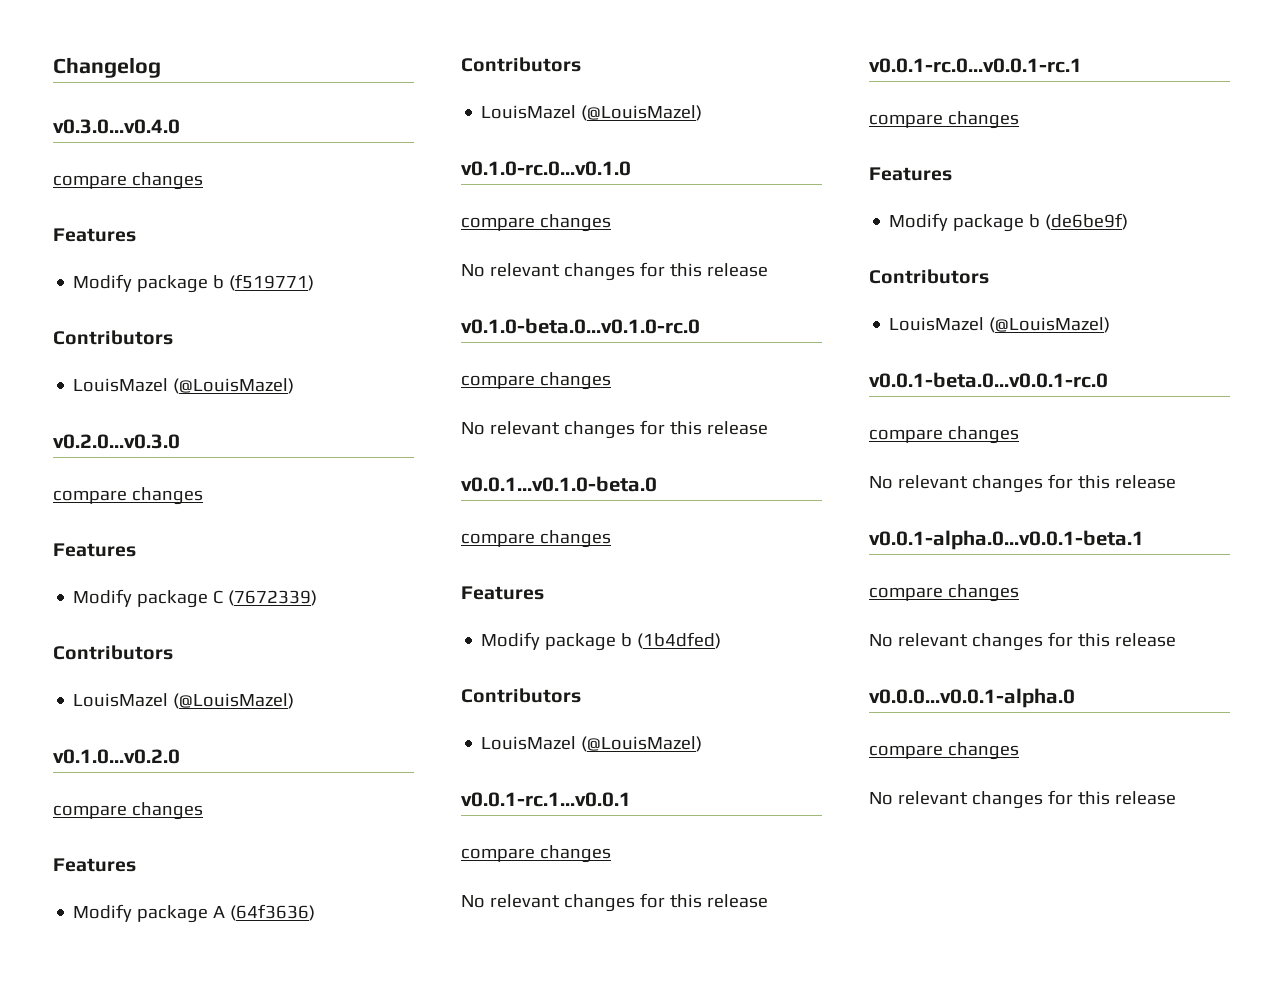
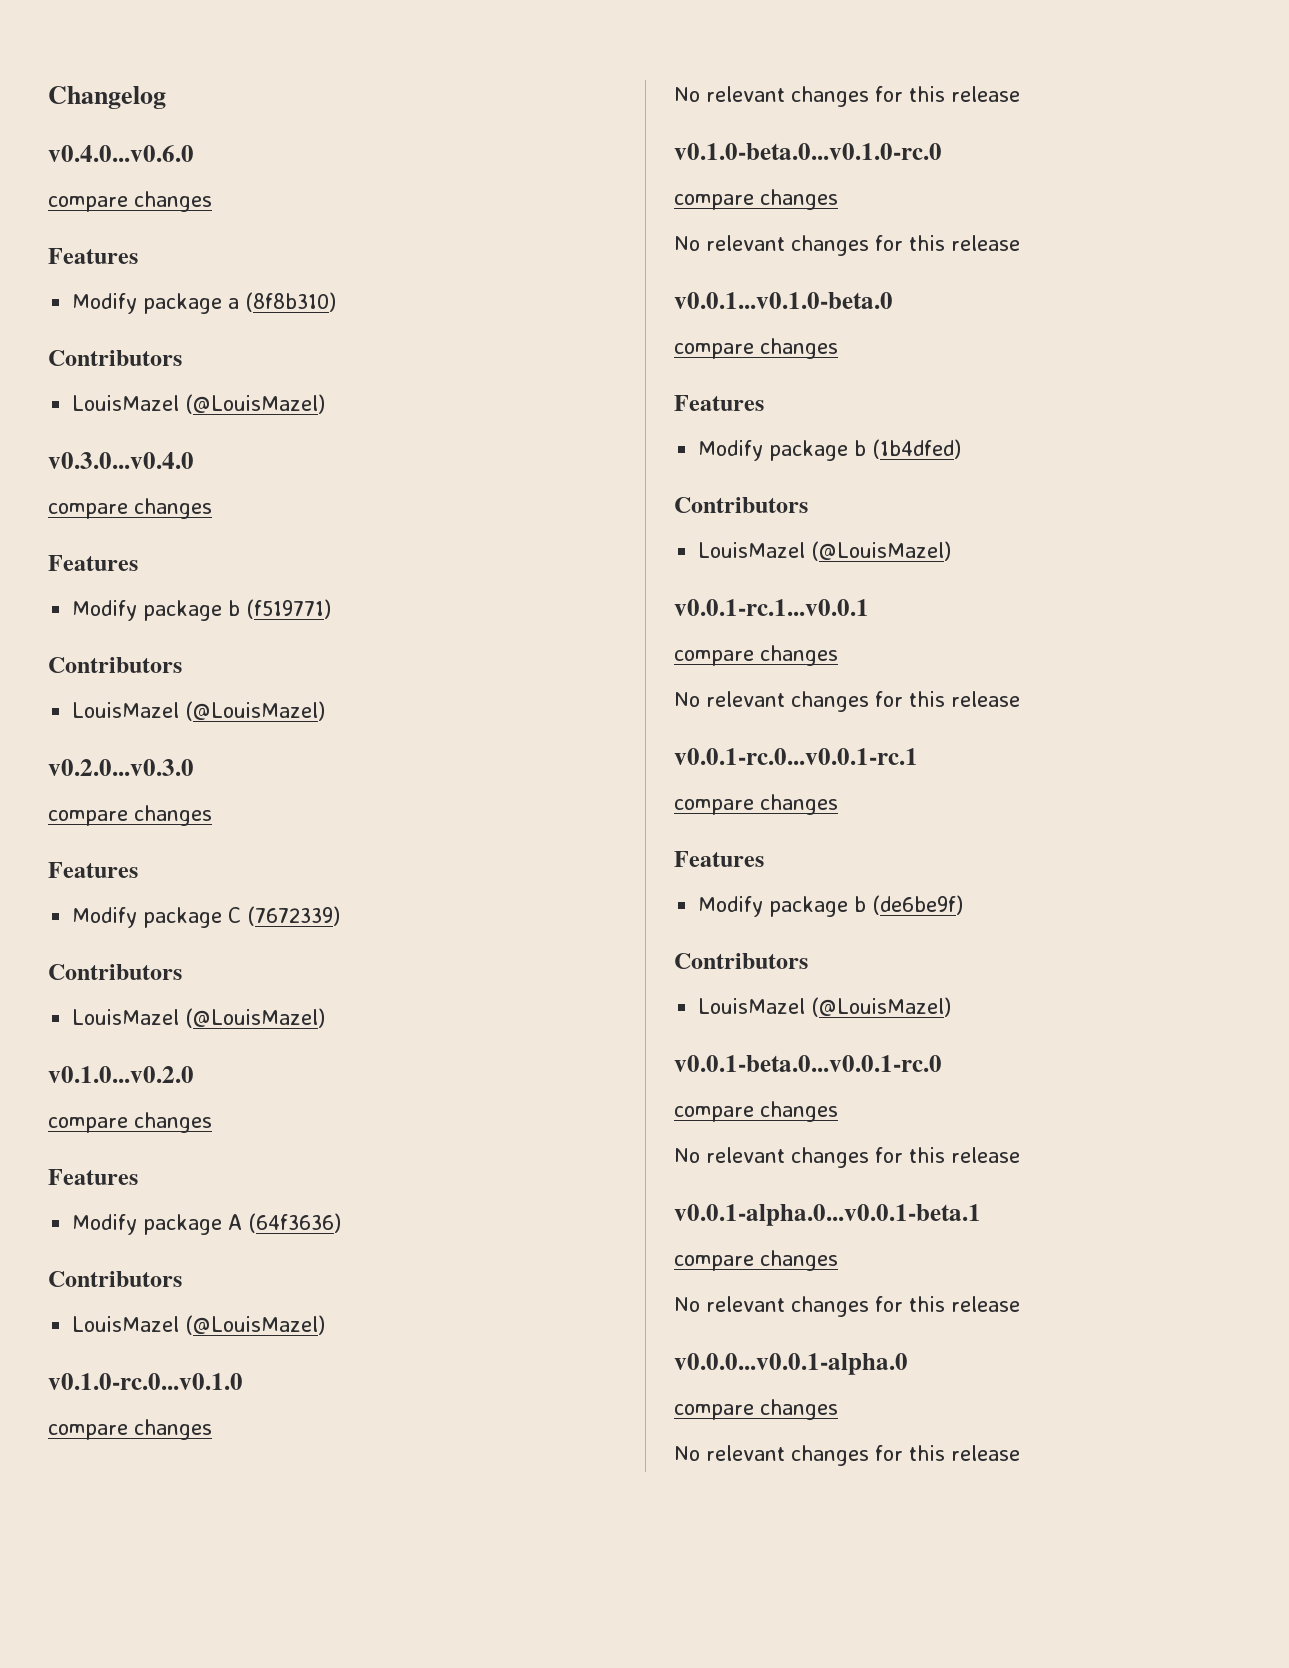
+ v0.4.0...v0.6.0
+ compare changes
+ Features
+ Modify package a (8f8b310)
+ Contributors
+ LouisMazel (@LouisMazel)

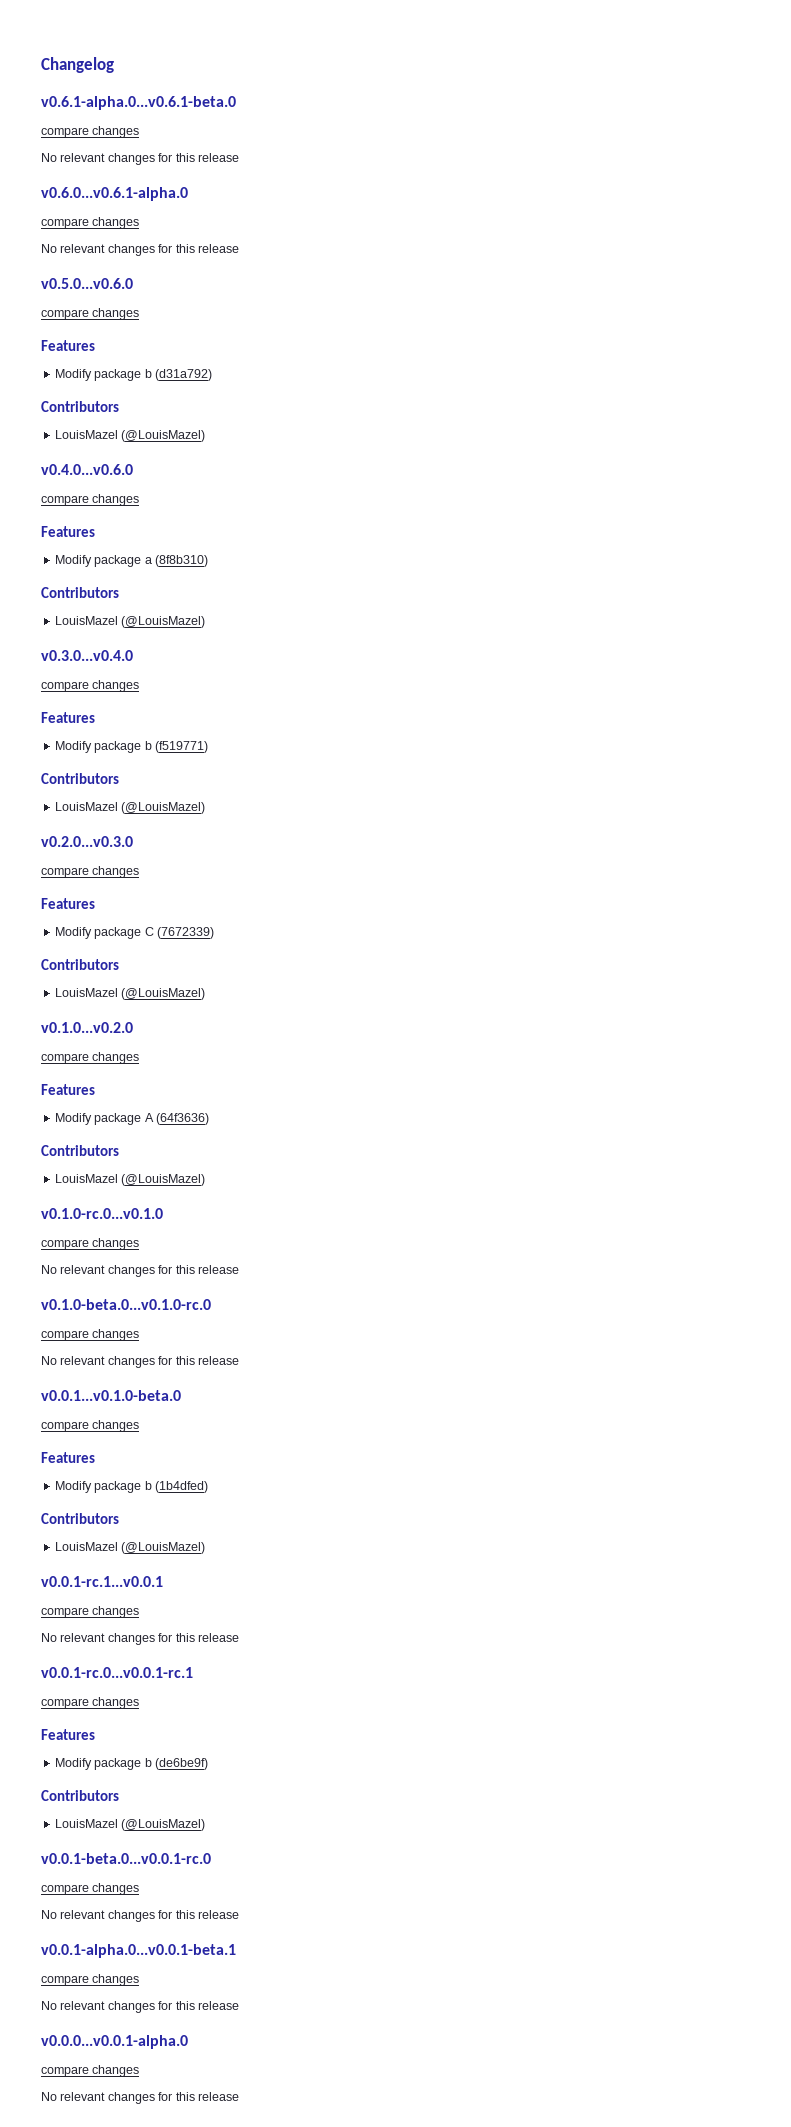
+ v0.6.1-alpha.0...v0.6.1-beta.0
+ compare changes
+ No relevant changes for this release
+ v0.6.0...v0.6.1-alpha.0
+ compare changes
+ No relevant changes for this release
+ v0.5.0...v0.6.0
+ compare changes
+ Features
+ Modify package b (d31a792)
+ Contributors
+ LouisMazel (@LouisMazel)

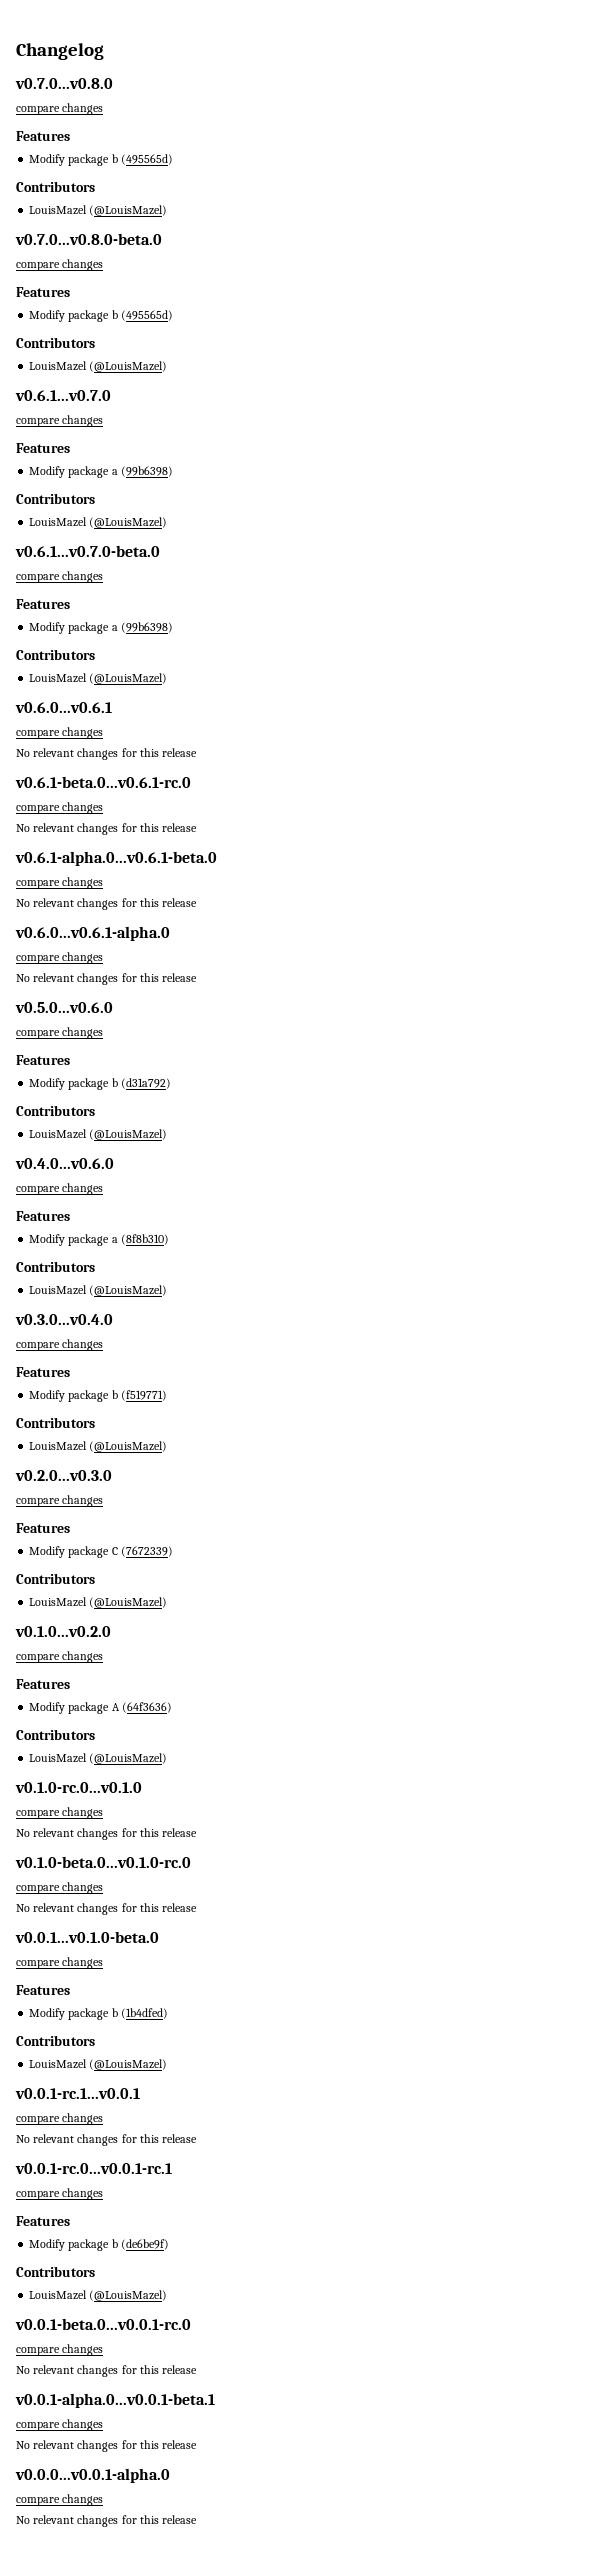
+ v0.7.0...v0.8.0
+ compare changes
+ Features
+ Modify package b (495565d)
+ Contributors
+ LouisMazel (@LouisMazel)
+ v0.7.0...v0.8.0-beta.0
+ compare changes
+ Features
+ Modify package b (495565d)
+ Contributors
+ LouisMazel (@LouisMazel)
+ v0.6.1...v0.7.0
+ compare changes
+ Features
+ Modify package a (99b6398)
+ Contributors
+ LouisMazel (@LouisMazel)
+ v0.6.1...v0.7.0-beta.0
+ compare changes
+ Features
+ Modify package a (99b6398)
+ Contributors
+ LouisMazel (@LouisMazel)
+ v0.6.0...v0.6.1
+ compare changes
+ No relevant changes for this release
+ v0.6.1-beta.0...v0.6.1-rc.0
+ compare changes
+ No relevant changes for this release

